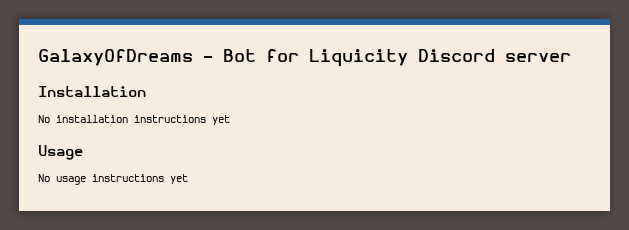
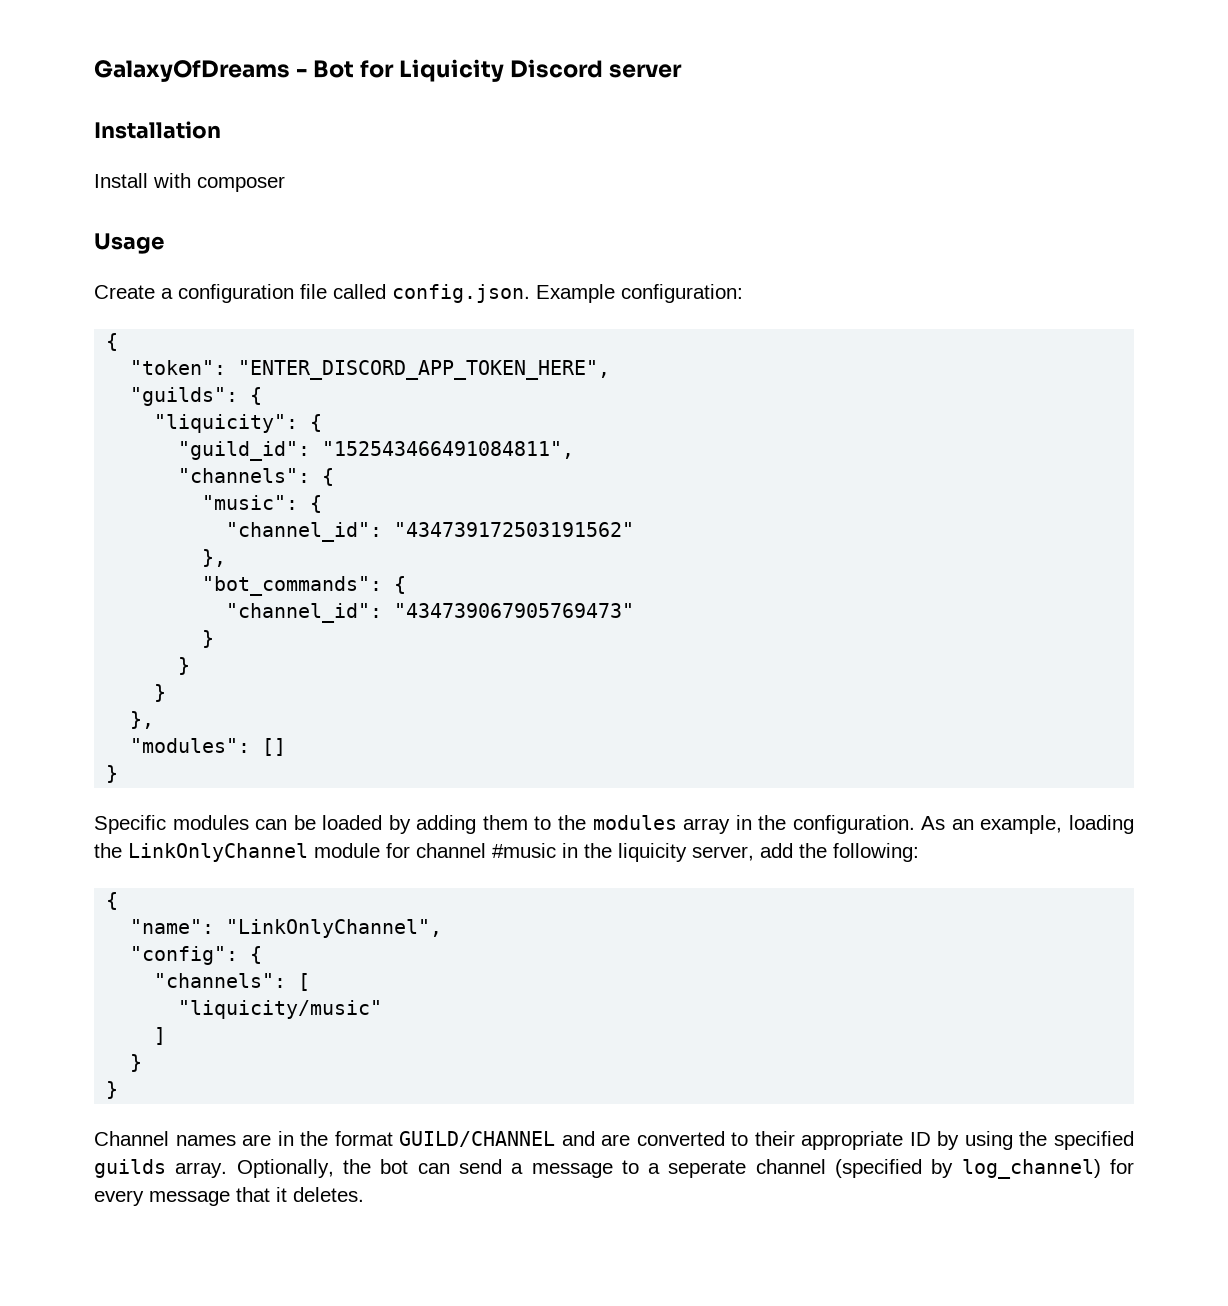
- No installation instructions yet
+ Install with composer
  Usage
- No usage instructions yet
+ Create a configuration file called config.json. Example configuration:
+ {
+ "token": "ENTER_DISCORD_APP_TOKEN_HERE",
+ "guilds": {
+ "liquicity": {
+ "guild_id": "152543466491084811",
+ "channels": {
+ "music": {
+ "channel_id": "434739172503191562"
+ },
+ "bot_commands": {
+ "channel_id": "434739067905769473"
+ }
+ }
+ }
+ },
+ "modules": []
+ }
+ Specific modules can be loaded by adding them to the modules array in the configuration. As an example, loading the LinkOnlyChannel module for channel #music in the liquicity server, add the following:
+ {
+ "name": "LinkOnlyChannel",
+ "config": {
+ "channels": [
+ "liquicity/music"
+ ]
+ }
+ }
+ Channel names are in the format GUILD/CHANNEL and are converted to their appropriate ID by using the specified guilds array. Optionally, the bot can send a message to a seperate channel (specified by log_channel) for every message that it deletes.

